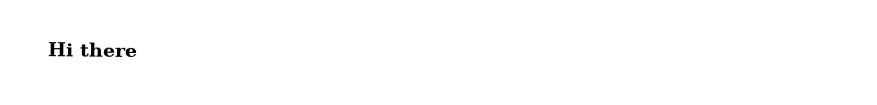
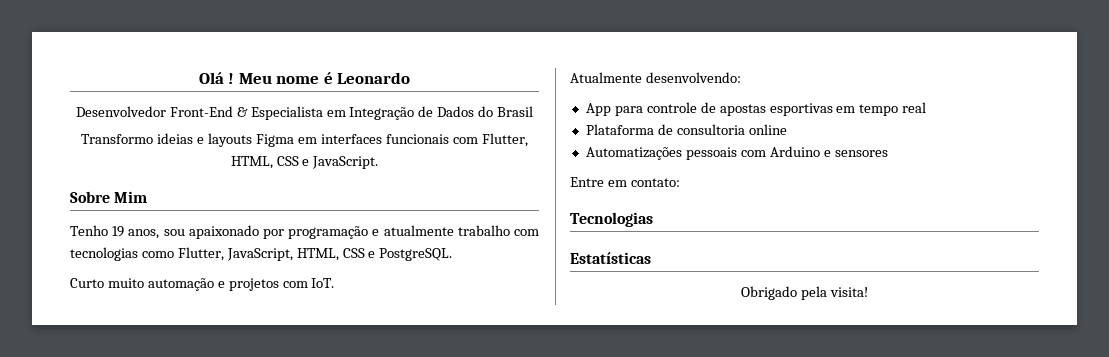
- Hi there
+ Olá ! Meu nome é Leonardo
+ Desenvolvedor Front-End & Especialista em Integração de Dados do Brasil
+ Transformo ideias e layouts Figma em interfaces funcionais com Flutter, HTML, CSS e JavaScript.
+ Sobre Mim
+ Tenho 19 anos, sou apaixonado por programação e atualmente trabalho com tecnologias como Flutter, JavaScript, HTML, CSS e PostgreSQL.
+ Curto muito automação e projetos com IoT.
+ Atualmente desenvolvendo:
+ App para controle de apostas esportivas em tempo real
+ Plataforma de consultoria online
+ Automatizações pessoais com Arduino e sensores
+ Entre em contato:
+ Tecnologias
+ Estatísticas
+ Obrigado pela visita!

